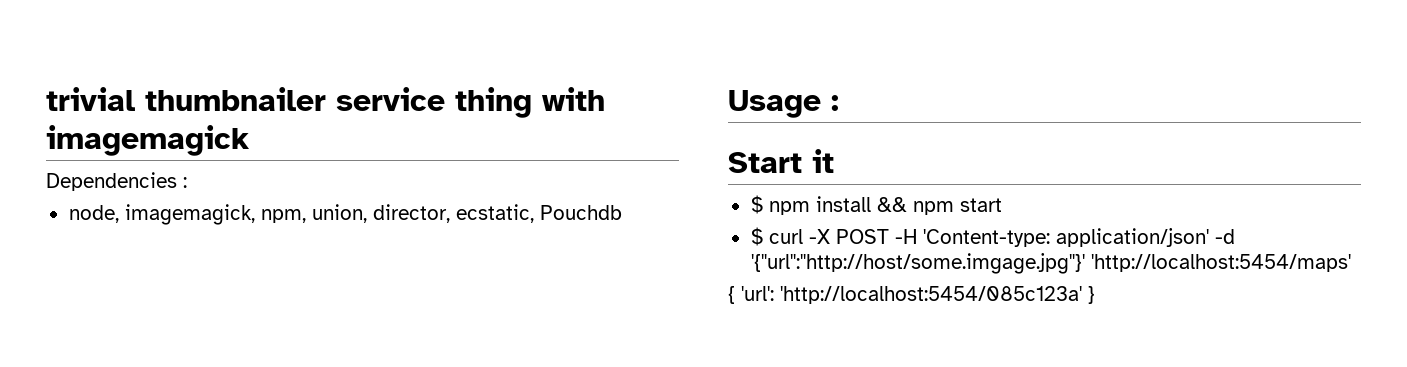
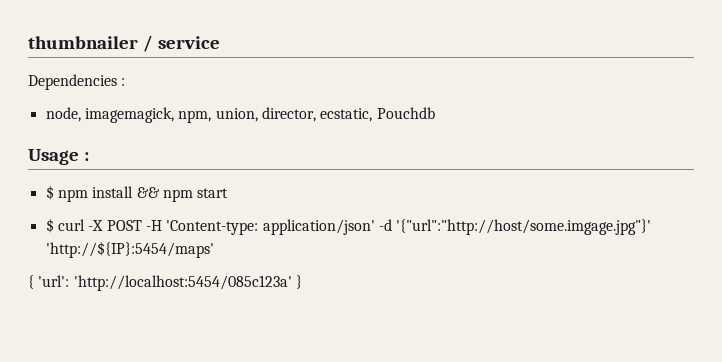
- trivial thumbnailer service thing with imagemagick
+ thumbnailer / service
- Start it
- $ curl -X POST -H 'Content-type: application/json' -d '{"url":"http://host/some.imgage.jpg"}' 'http://localhost:5454/maps'
+ $ curl -X POST -H 'Content-type: application/json' -d '{"url":"http://host/some.imgage.jpg"}' 'http://${IP}:5454/maps'

